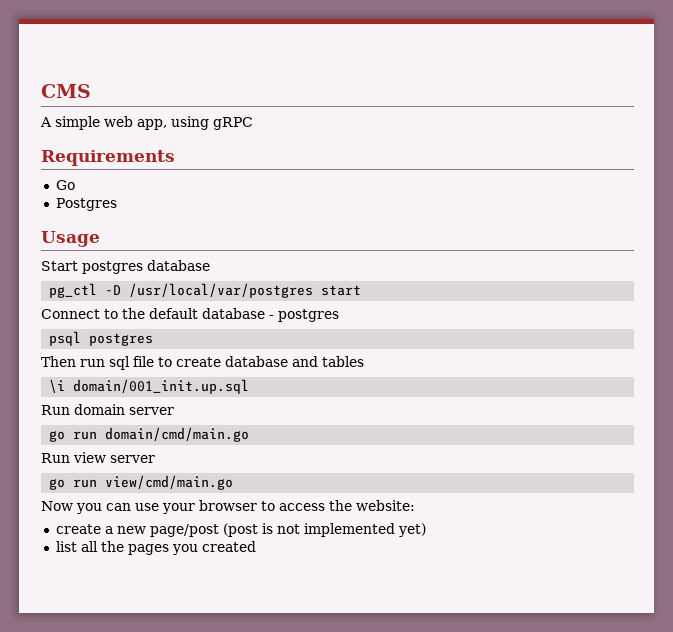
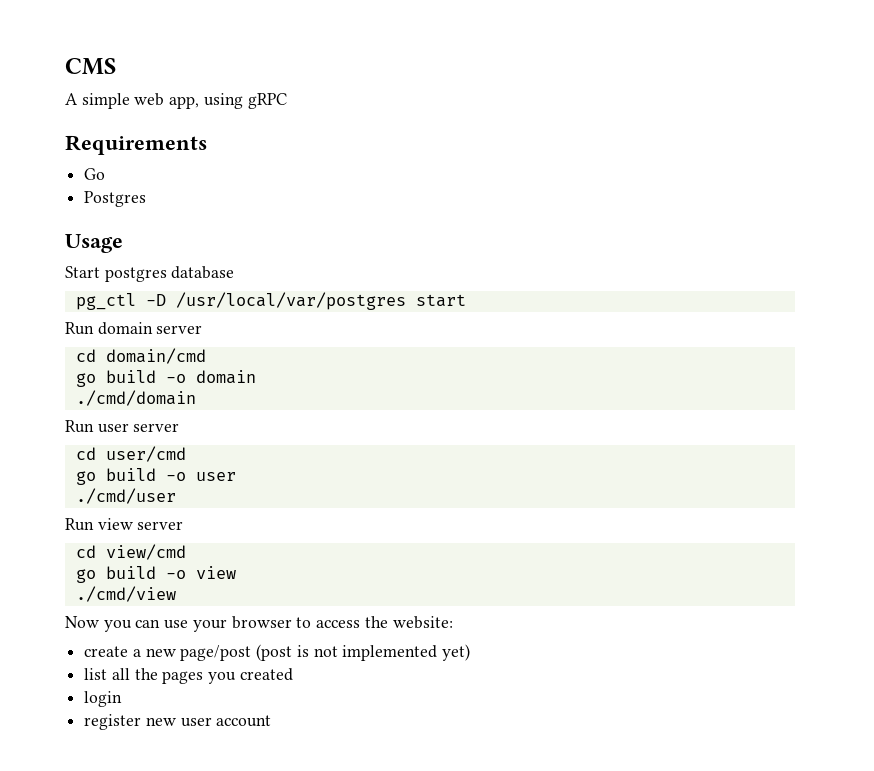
- Connect to the default database - postgres
- psql postgres
- Then run sql file to create database and tables
- \i domain/001_init.up.sql
- go run domain/cmd/main.go
+ cd domain/cmd
+ go build -o domain
+ ./cmd/domain
+ Run user server
+ cd user/cmd
+ go build -o user
+ ./cmd/user
- go run view/cmd/main.go
+ cd view/cmd
+ go build -o view
+ ./cmd/view
+ login
+ register new user account

